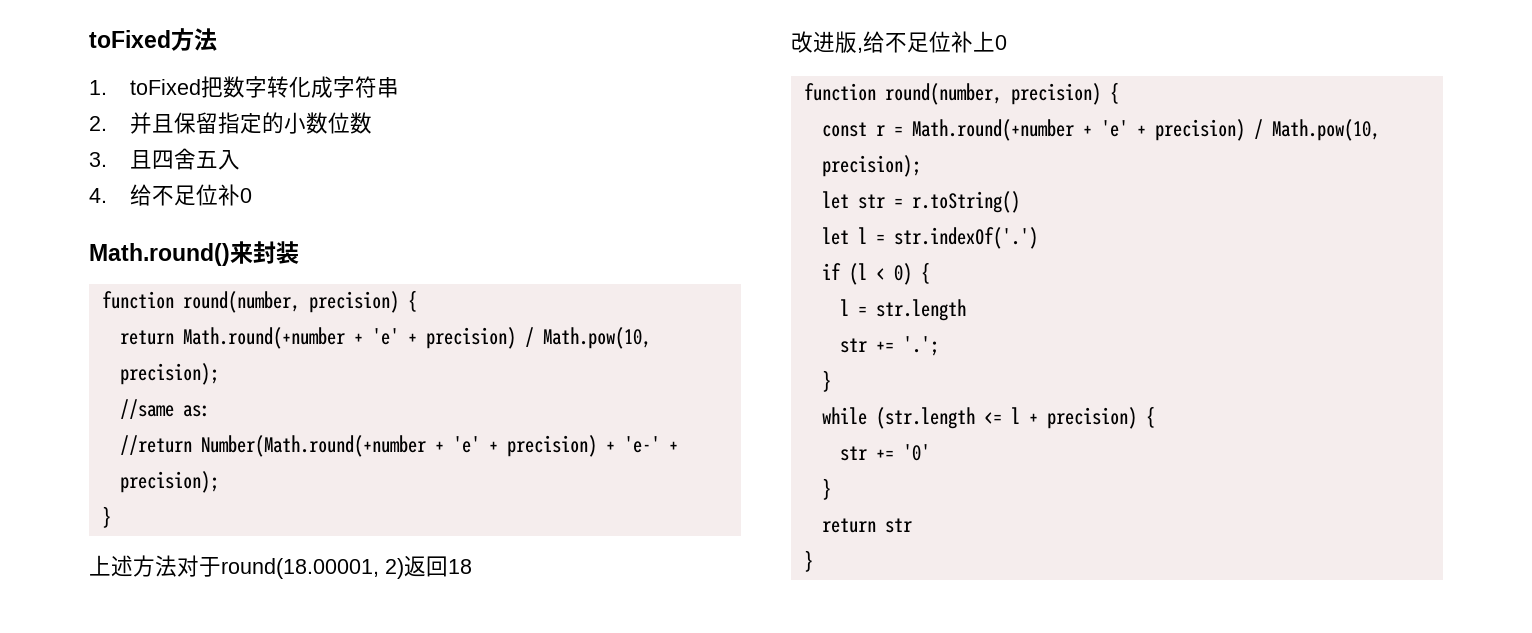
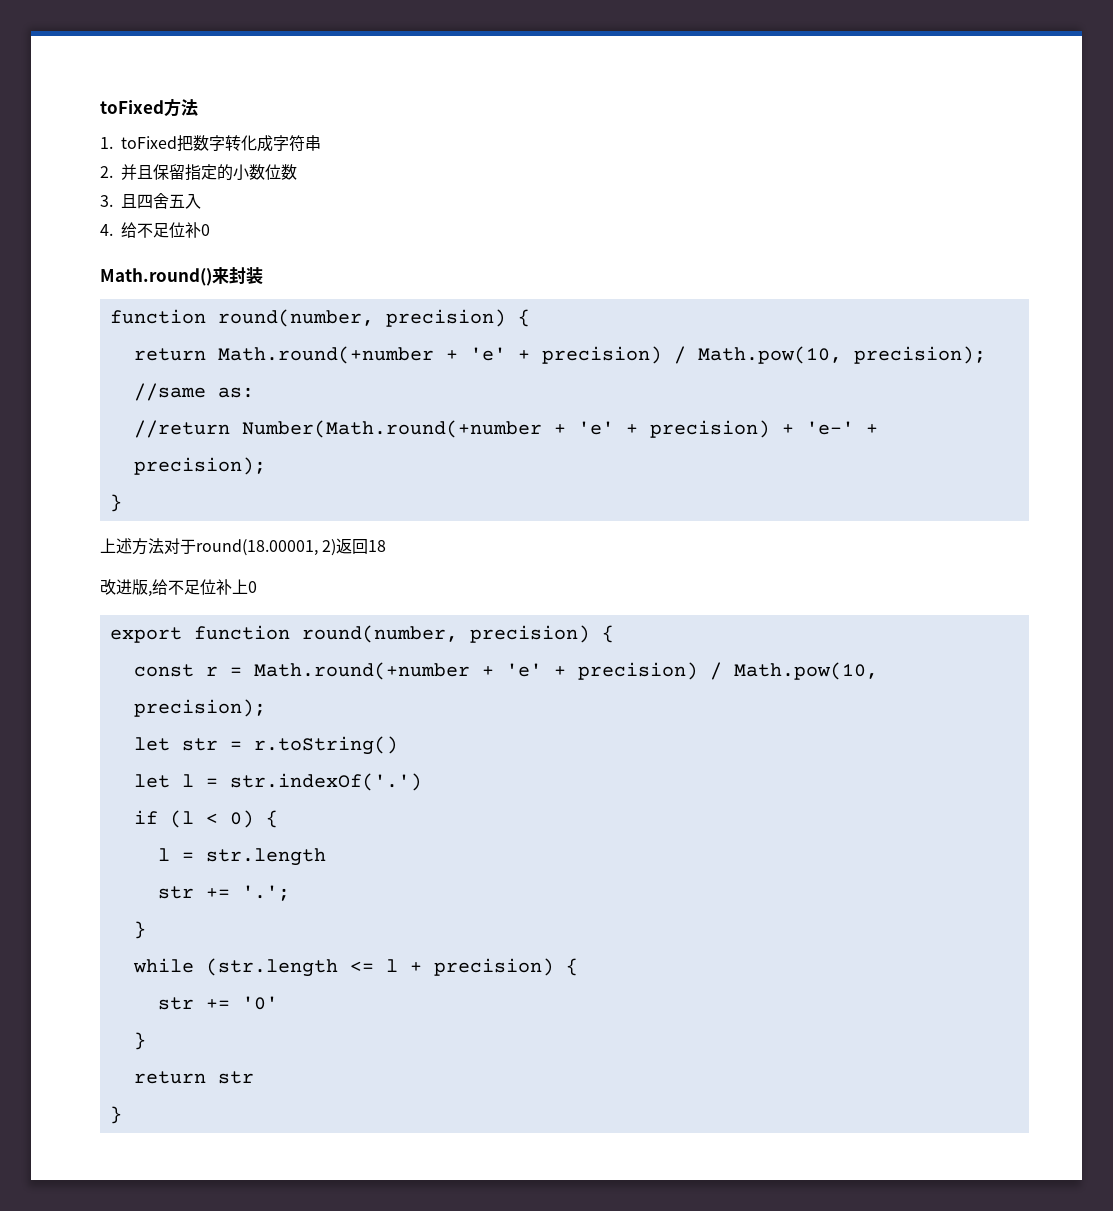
  改进版,给不足位补上0
- function round(number, precision) {
+ export function round(number, precision) {

